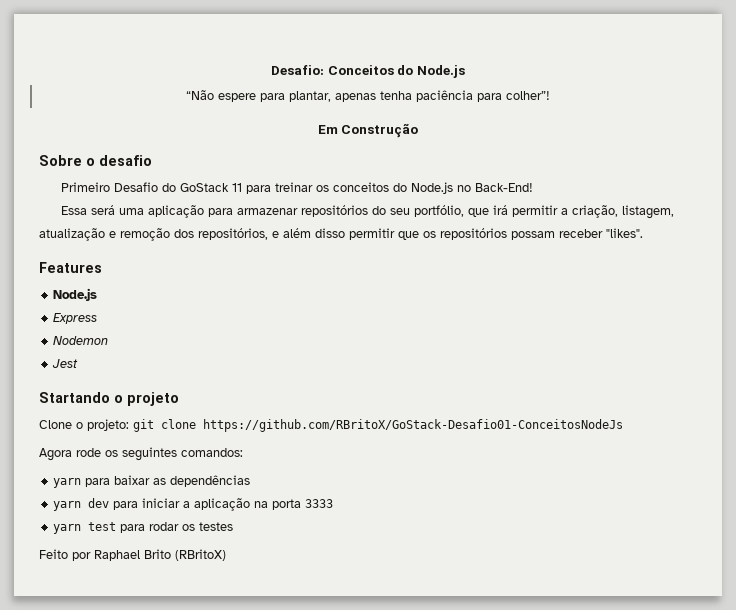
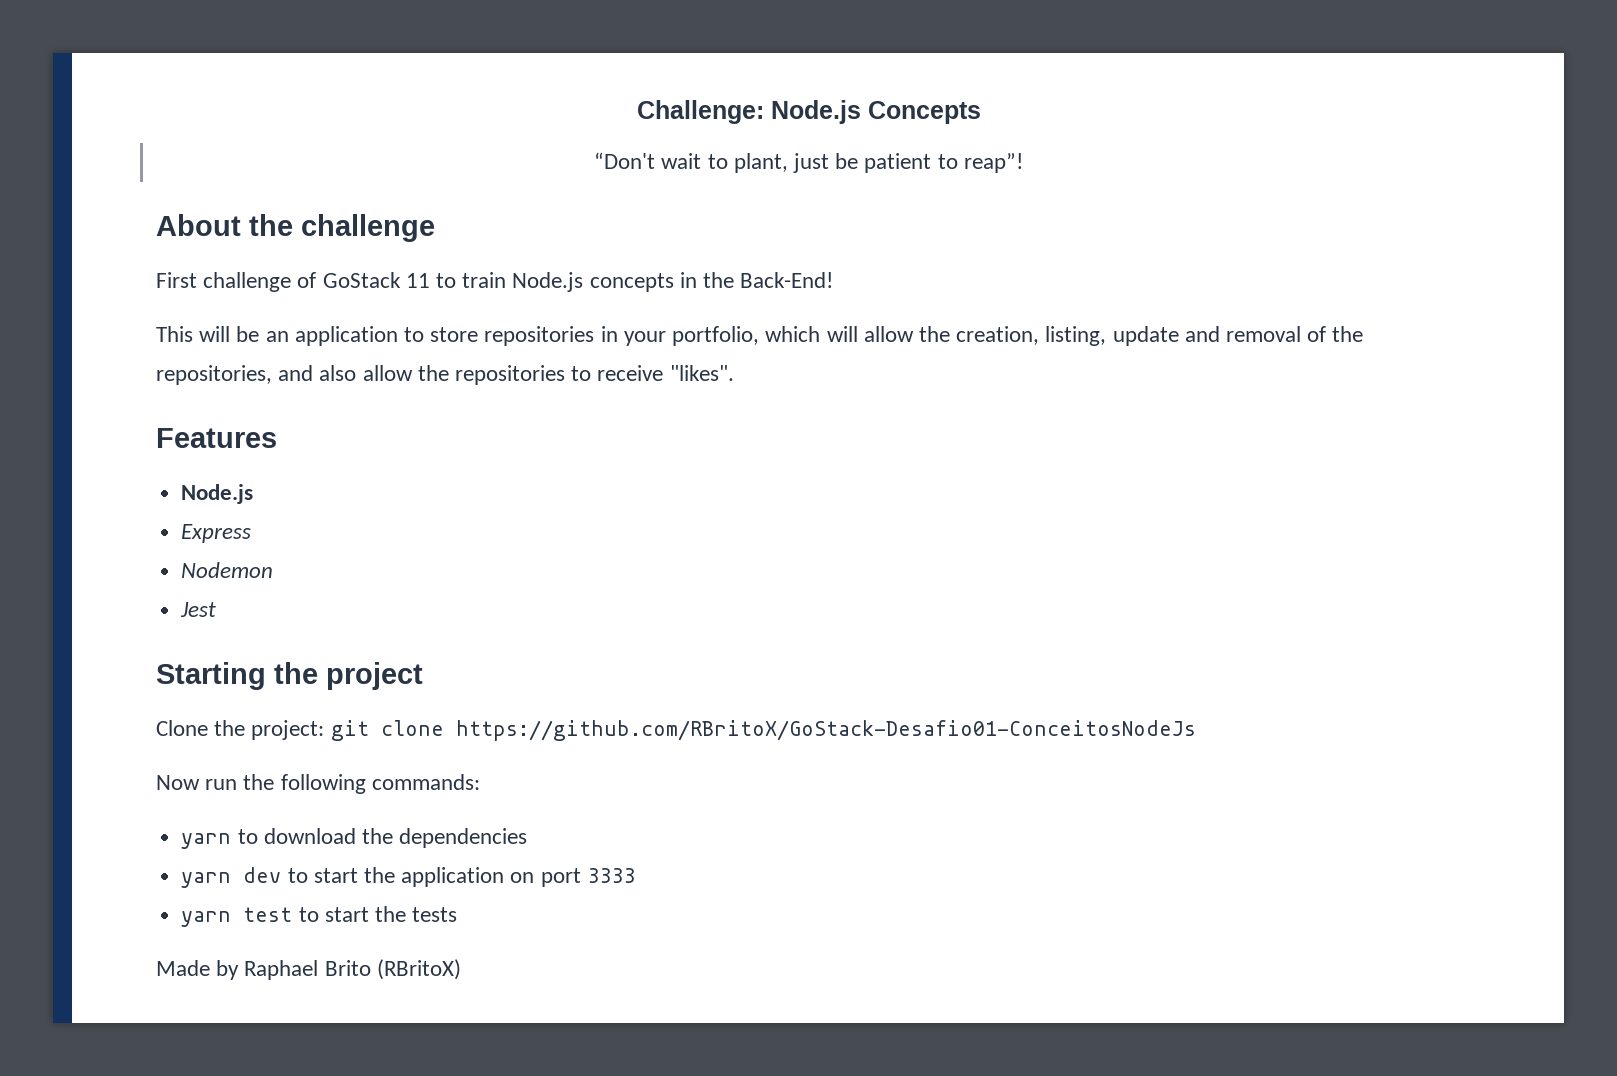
- Desafio: Conceitos do Node.js
- “Não espere para plantar, apenas tenha paciência para colher”!
- Em Construção
- Sobre o desafio
- Primeiro Desafio do GoStack 11 para treinar os conceitos do Node.js no Back-End!
- Essa será uma aplicação para armazenar repositórios do seu portfólio, que irá permitir a criação, listagem, atualização e remoção dos repositórios, e além disso permitir que os repositórios possam receber "likes".
+ Challenge: Node.js Concepts
+ “Don't wait to plant, just be patient to reap”!
+ About the challenge
+ First challenge of GoStack 11 to train Node.js concepts in the Back-End!
+ This will be an application to store repositories in your portfolio, which will allow the creation, listing, update and removal of the repositories, and also allow the repositories to receive "likes".
- Startando o projeto
+ Starting the project
- Clone o projeto: git clone https://github.com/RBritoX/GoStack-Desafio01-ConceitosNodeJs
+ Clone the project: git clone https://github.com/RBritoX/GoStack-Desafio01-ConceitosNodeJs
- Agora rode os seguintes comandos:
- yarn para baixar as dependências
- yarn dev para iniciar a aplicação na porta 3333
- yarn test para rodar os testes
- Feito por Raphael Brito (RBritoX)
+ Now run the following commands:
+ yarn to download the dependencies
+ yarn dev to start the application on port 3333
+ yarn test to start the tests
+ Made by Raphael Brito (RBritoX)

